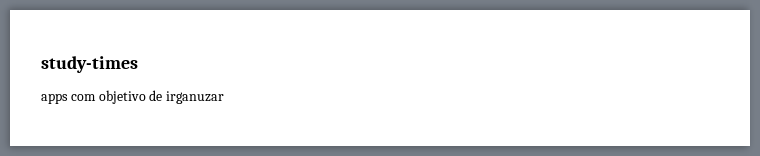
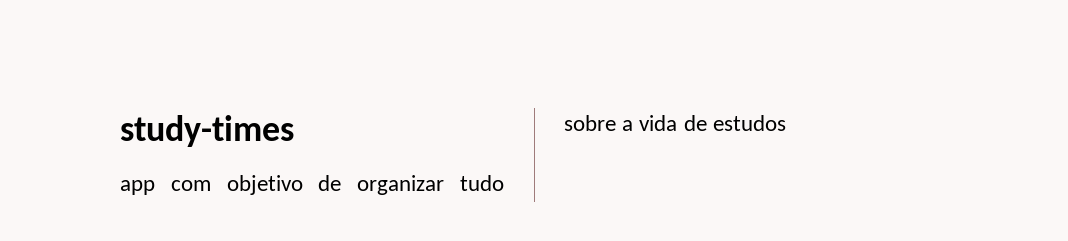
- apps com objetivo de irganuzar
+ app com objetivo de organizar tudo sobre a vida de estudos

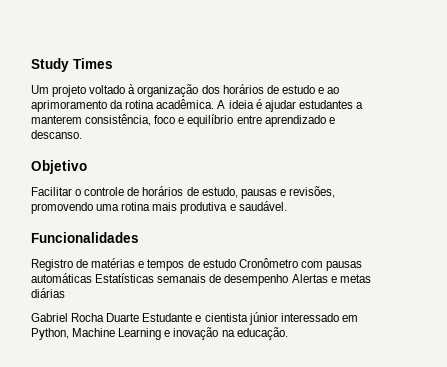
- study-times
- app com objetivo de organizar tudo sobre a vida de estudos
+ Study Times
+ Um projeto voltado à organização dos horários de estudo e ao aprimoramento da rotina acadêmica. A ideia é ajudar estudantes a manterem consistência, foco e equilíbrio entre aprendizado e descanso.
+ Objetivo
+ Facilitar o controle de horários de estudo, pausas e revisões, promovendo uma rotina mais produtiva e saudável.
+ Funcionalidades
+ Registro de matérias e tempos de estudo Cronômetro com pausas automáticas Estatísticas semanais de desempenho Alertas e metas diárias
+ Gabriel Rocha Duarte Estudante e cientista júnior interessado em Python, Machine Learning e inovação na educação.

